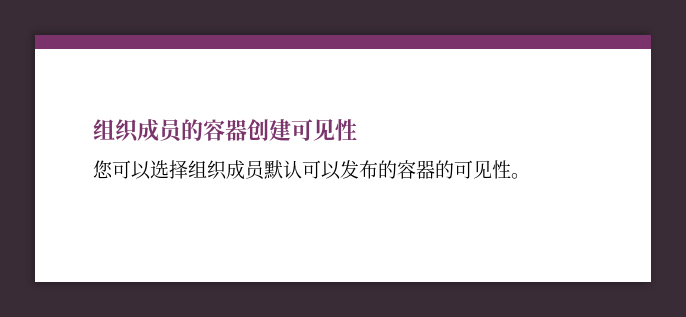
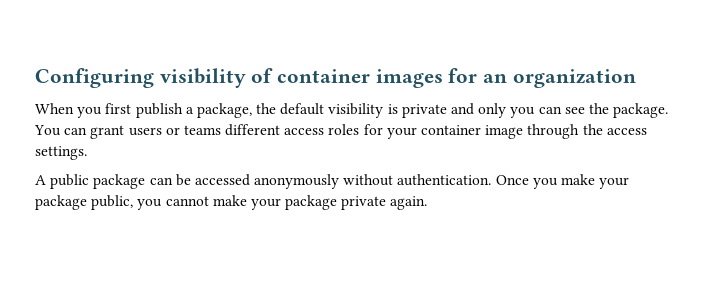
- 组织成员的容器创建可见性
- 您可以选择组织成员默认可以发布的容器的可见性。
+ Configuring visibility of container images for an organization
+ When you first publish a package, the default visibility is private and only you can see the package. You can grant users or teams different access roles for your container image through the access settings.
+ A public package can be accessed anonymously without authentication. Once you make your package public, you cannot make your package private again.

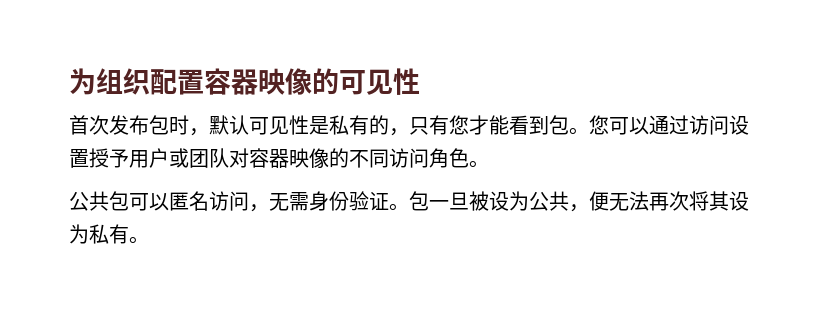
- Configuring visibility of container images for an organization
- When you first publish a package, the default visibility is private and only you can see the package. You can grant users or teams different access roles for your container image through the access settings.
- A public package can be accessed anonymously without authentication. Once you make your package public, you cannot make your package private again.
+ 为组织配置容器映像的可见性
+ 首次发布包时，默认可见性是私有的，只有您才能看到包。您可以通过访问设置授予用户或团队对容器映像的不同访问角色。
+ 公共包可以匿名访问，无需身份验证。包一旦被设为公共，便无法再次将其设为私有。

